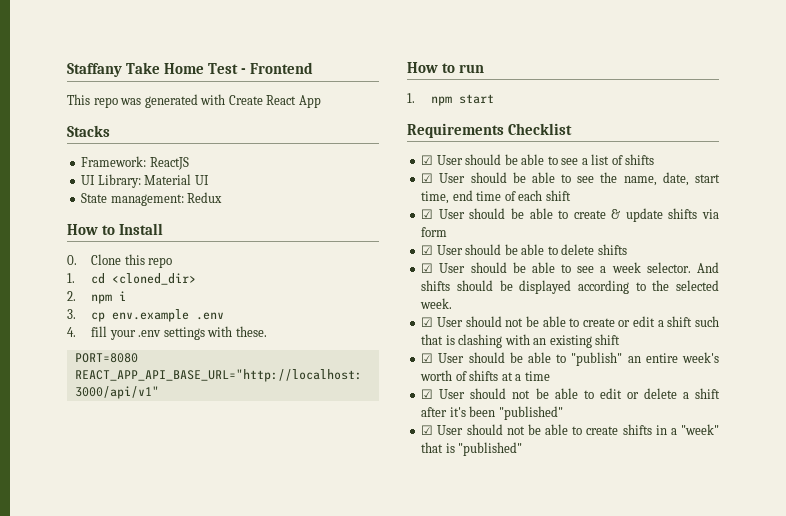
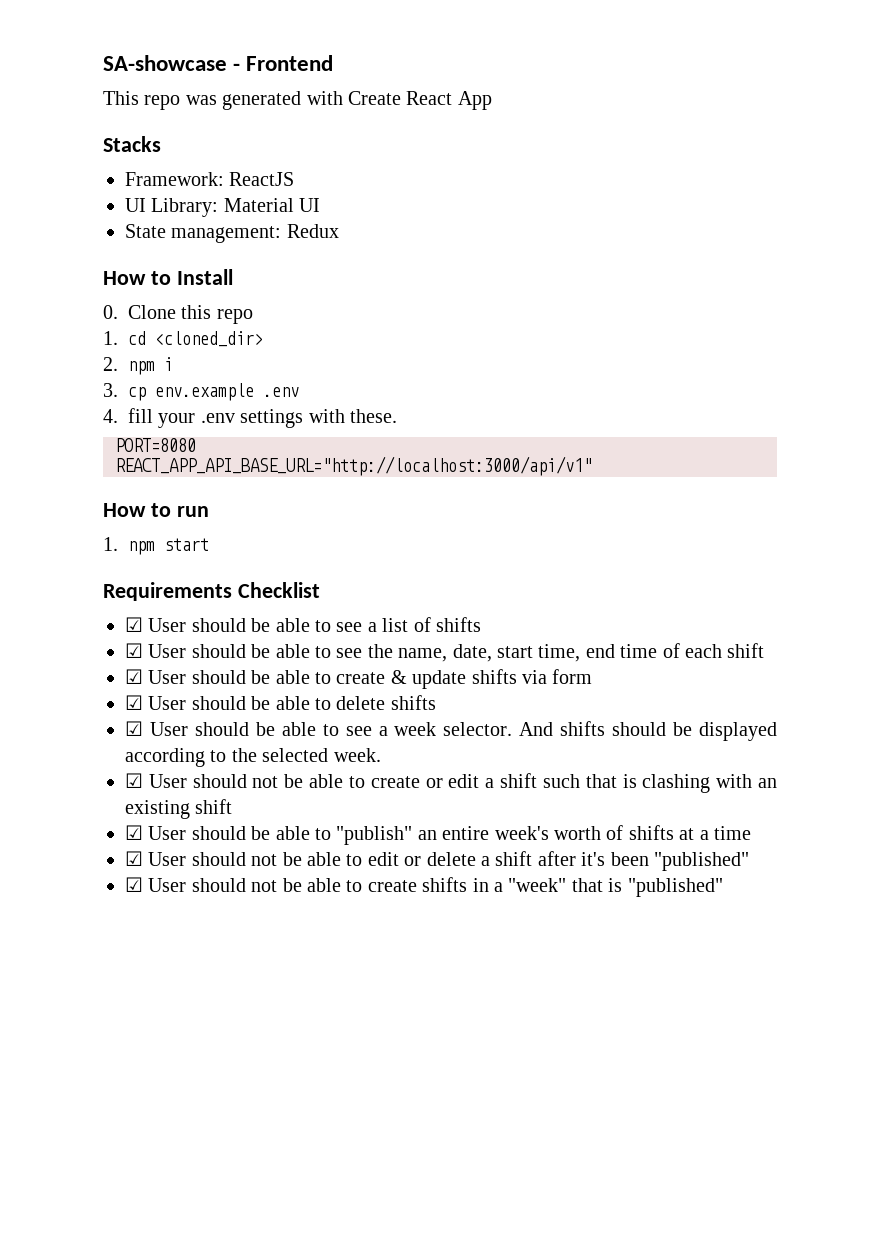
- Staffany Take Home Test - Frontend
+ SA-showcase - Frontend

